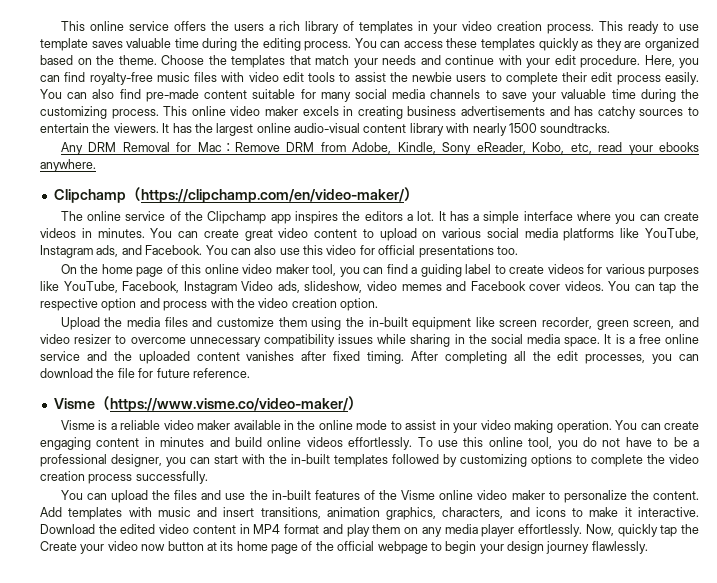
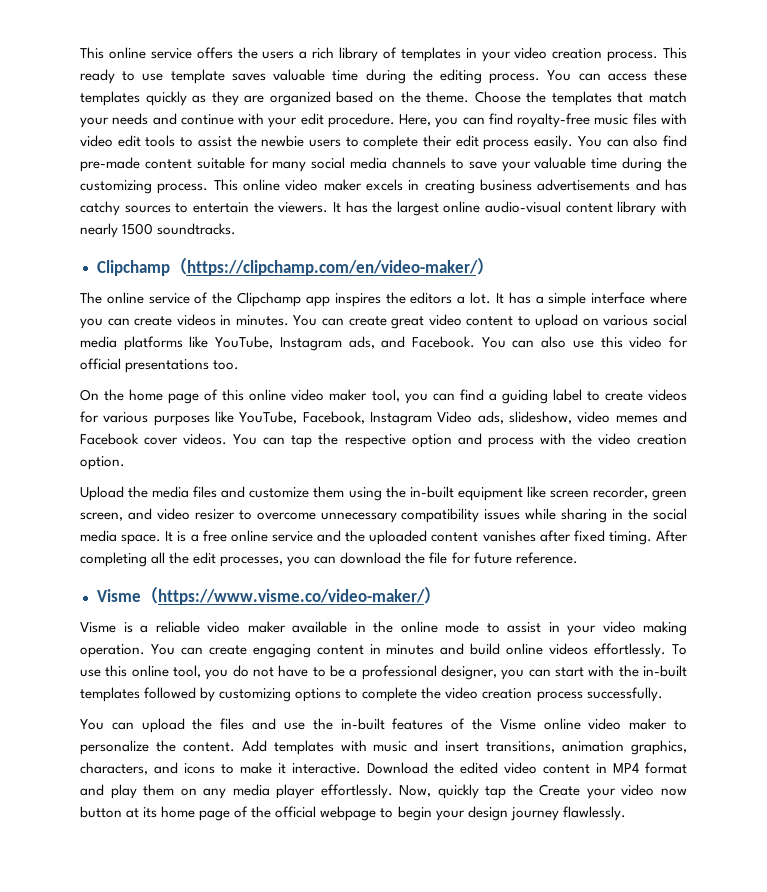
- Any DRM Removal for Mac：Remove DRM from Adobe, Kindle, Sony eReader, Kobo, etc, read your ebooks anywhere.

